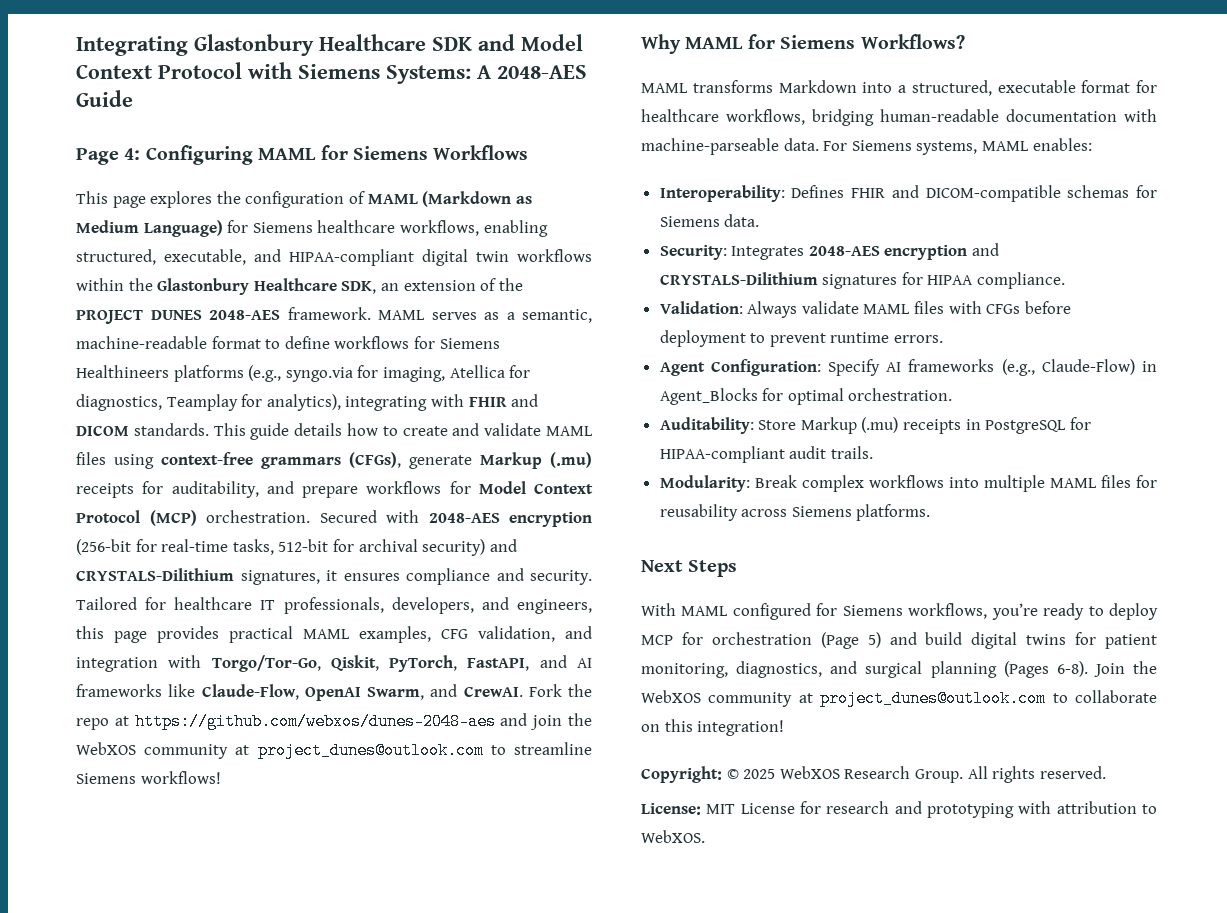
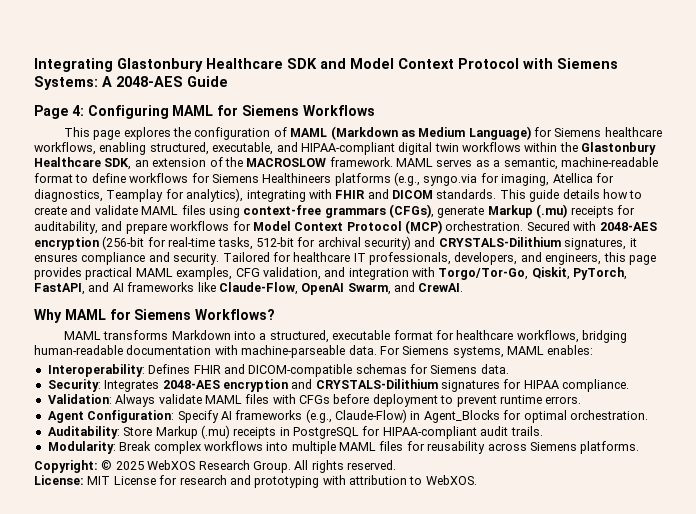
- This page explores the configuration of MAML (Markdown as Medium Language) for Siemens healthcare workflows, enabling structured, executable, and HIPAA-compliant digital twin workflows within the Glastonbury Healthcare SDK, an extension of the PROJECT DUNES 2048-AES framework.
+ This page explores the configuration of MAML (Markdown as Medium Language) for Siemens healthcare workflows, enabling structured, executable, and HIPAA-compliant digital twin workflows within the Glastonbury Healthcare SDK, an extension of the MACROSLOW framework.
- Fork the repo at https://github.com/webxos/dunes-2048-aes and join the WebXOS community at project_dunes@outlook.com to streamline Siemens workflows!
- Next Steps
- With MAML configured for Siemens workflows, you’re ready to deploy MCP for orchestration (Page 5) and build digital twins for patient monitoring, diagnostics, and surgical planning (Pages 6-8). Join the WebXOS community at project_dunes@outlook.com to collaborate on this integration!

